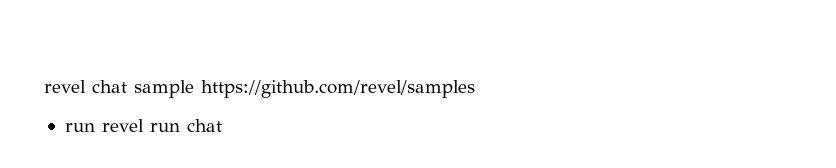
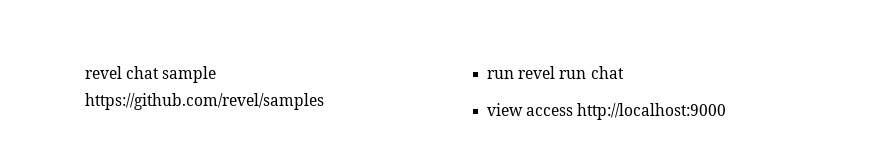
+ view access http://localhost:9000

